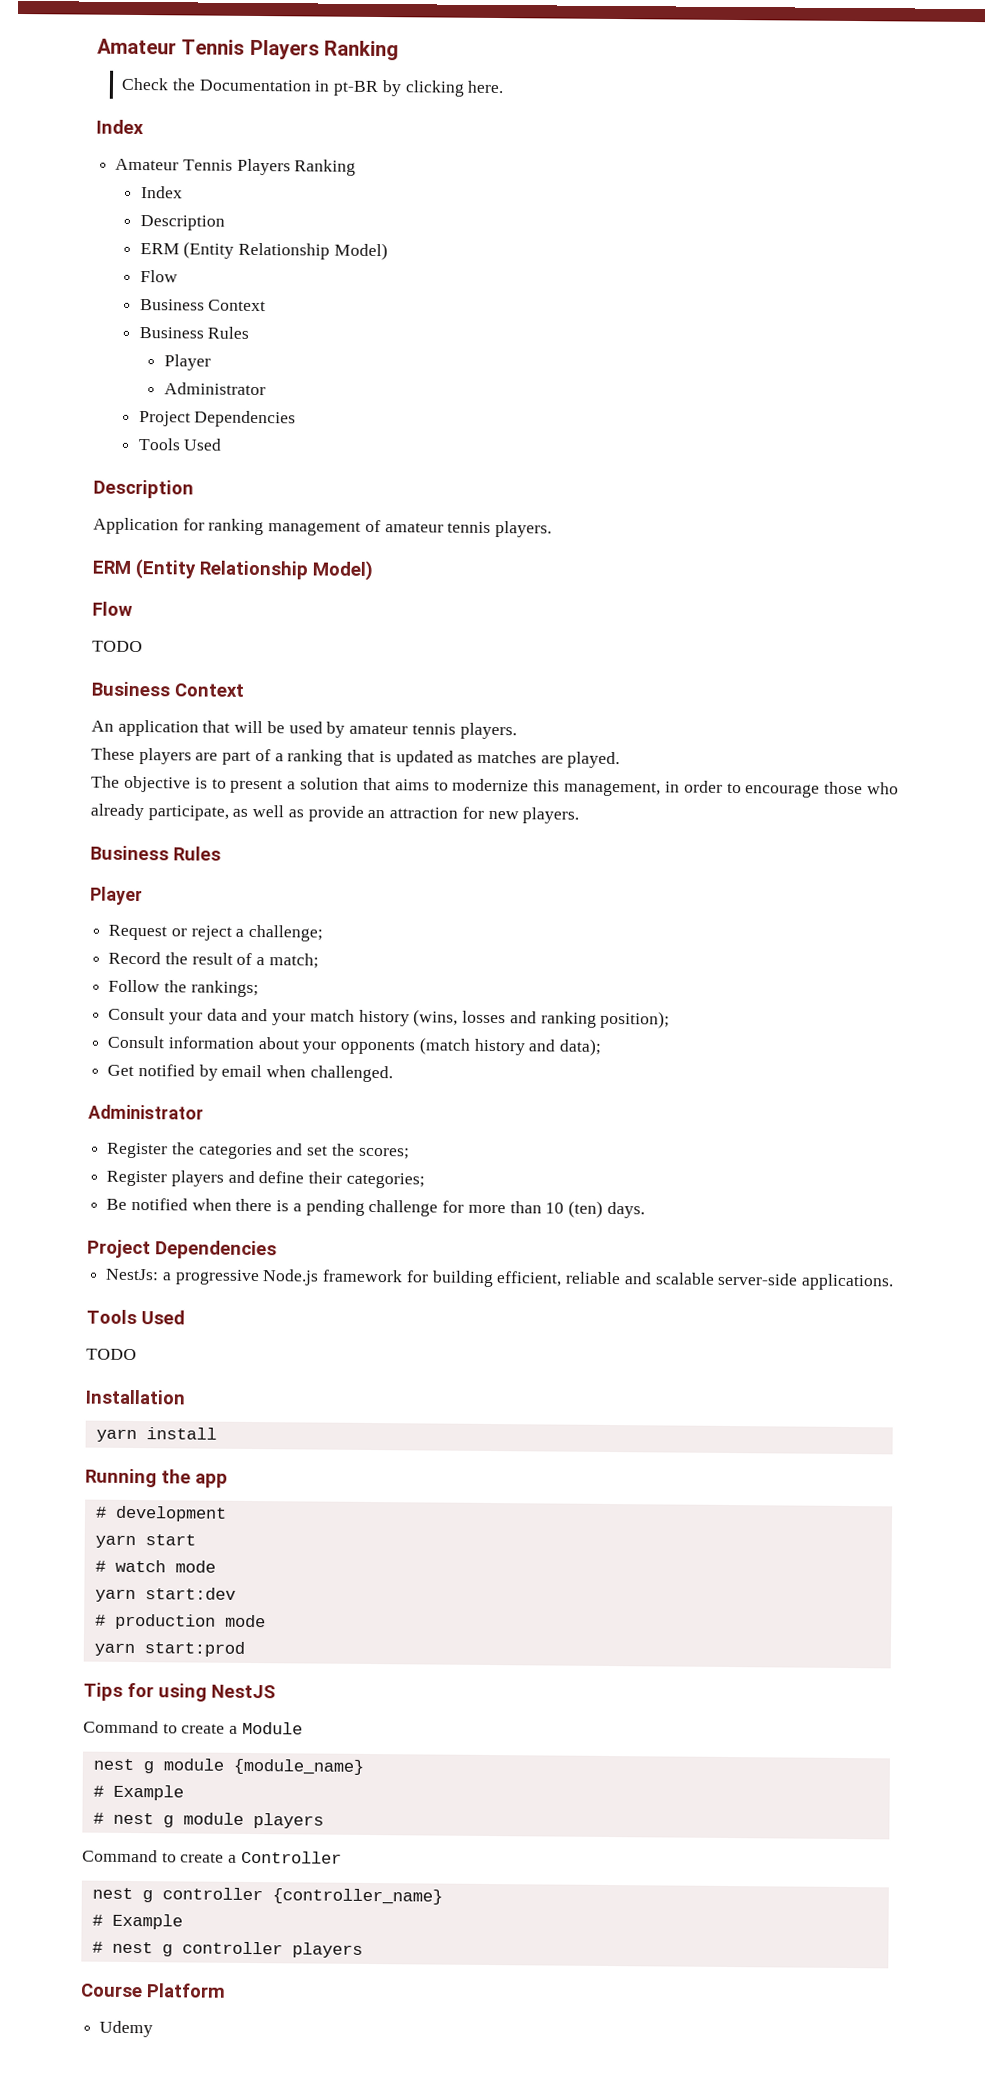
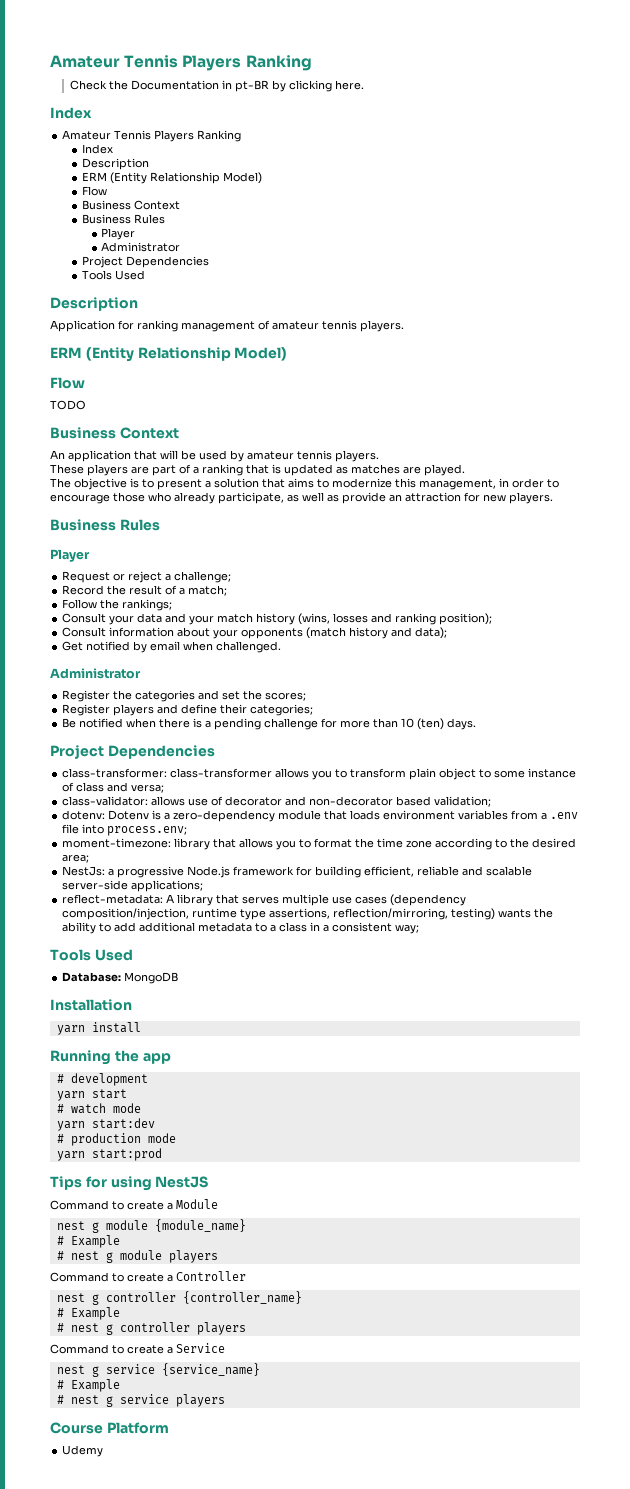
+ class-transformer: class-transformer allows you to transform plain object to some instance of class and versa;
+ class-validator: allows use of decorator and non-decorator based validation;
+ dotenv: Dotenv is a zero-dependency module that loads environment variables from a .env file into process.env;
+ moment-timezone: library that allows you to format the time zone according to the desired area;
- NestJs: a progressive Node.js framework for building efficient, reliable and scalable server-side applications.
+ NestJs: a progressive Node.js framework for building efficient, reliable and scalable server-side applications;
+ reflect-metadata: A library that serves multiple use cases (dependency composition/injection, runtime type assertions, reflection/mirroring, testing) wants the ability to add additional metadata to a class in a consistent way;
  Tools Used
- TODO
+ Database: MongoDB
+ Command to create a Service
+ nest g service {service_name}
+ # Example
+ # nest g service players

